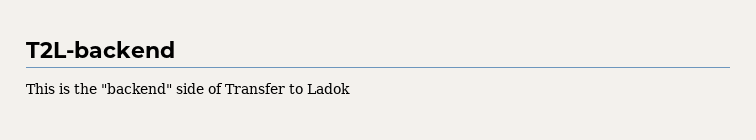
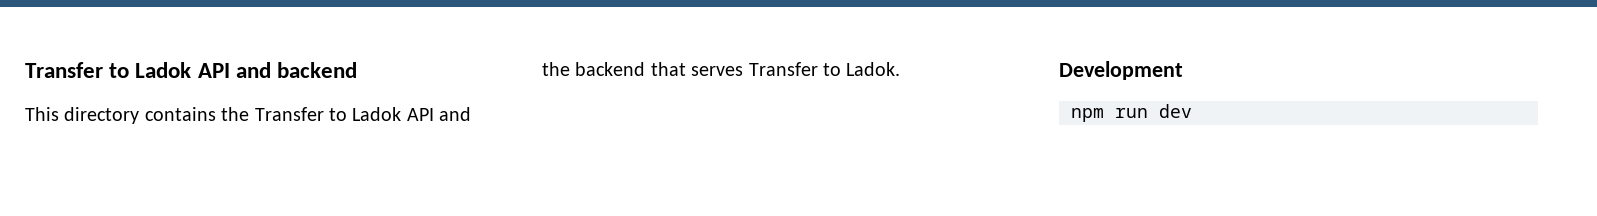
- T2L-backend
- This is the "backend" side of Transfer to Ladok
+ Transfer to Ladok API and backend
+ This directory contains the Transfer to Ladok API and the backend that serves Transfer to Ladok.
+ Development
+ npm run dev

